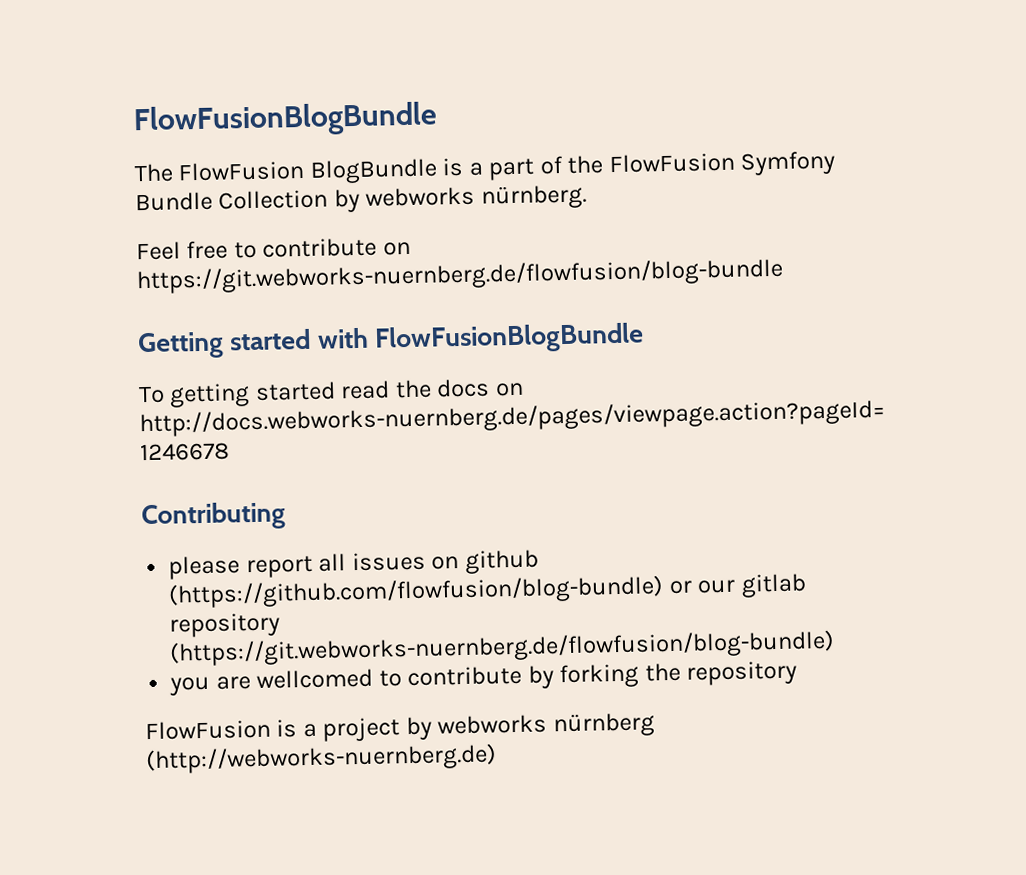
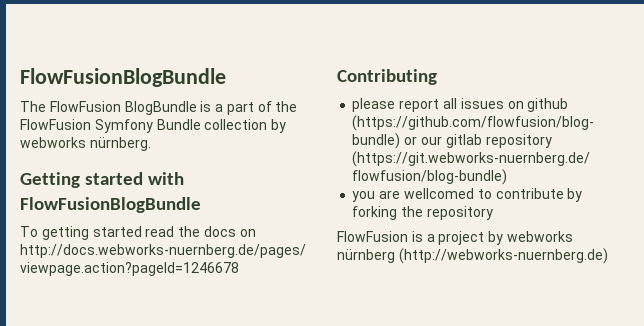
- The FlowFusion BlogBundle is a part of the FlowFusion Symfony Bundle Collection by webworks nürnberg.
+ The FlowFusion BlogBundle is a part of the FlowFusion Symfony Bundle collection by webworks nürnberg.
- Feel free to contribute on https://git.webworks-nuernberg.de/flowfusion/blog-bundle

